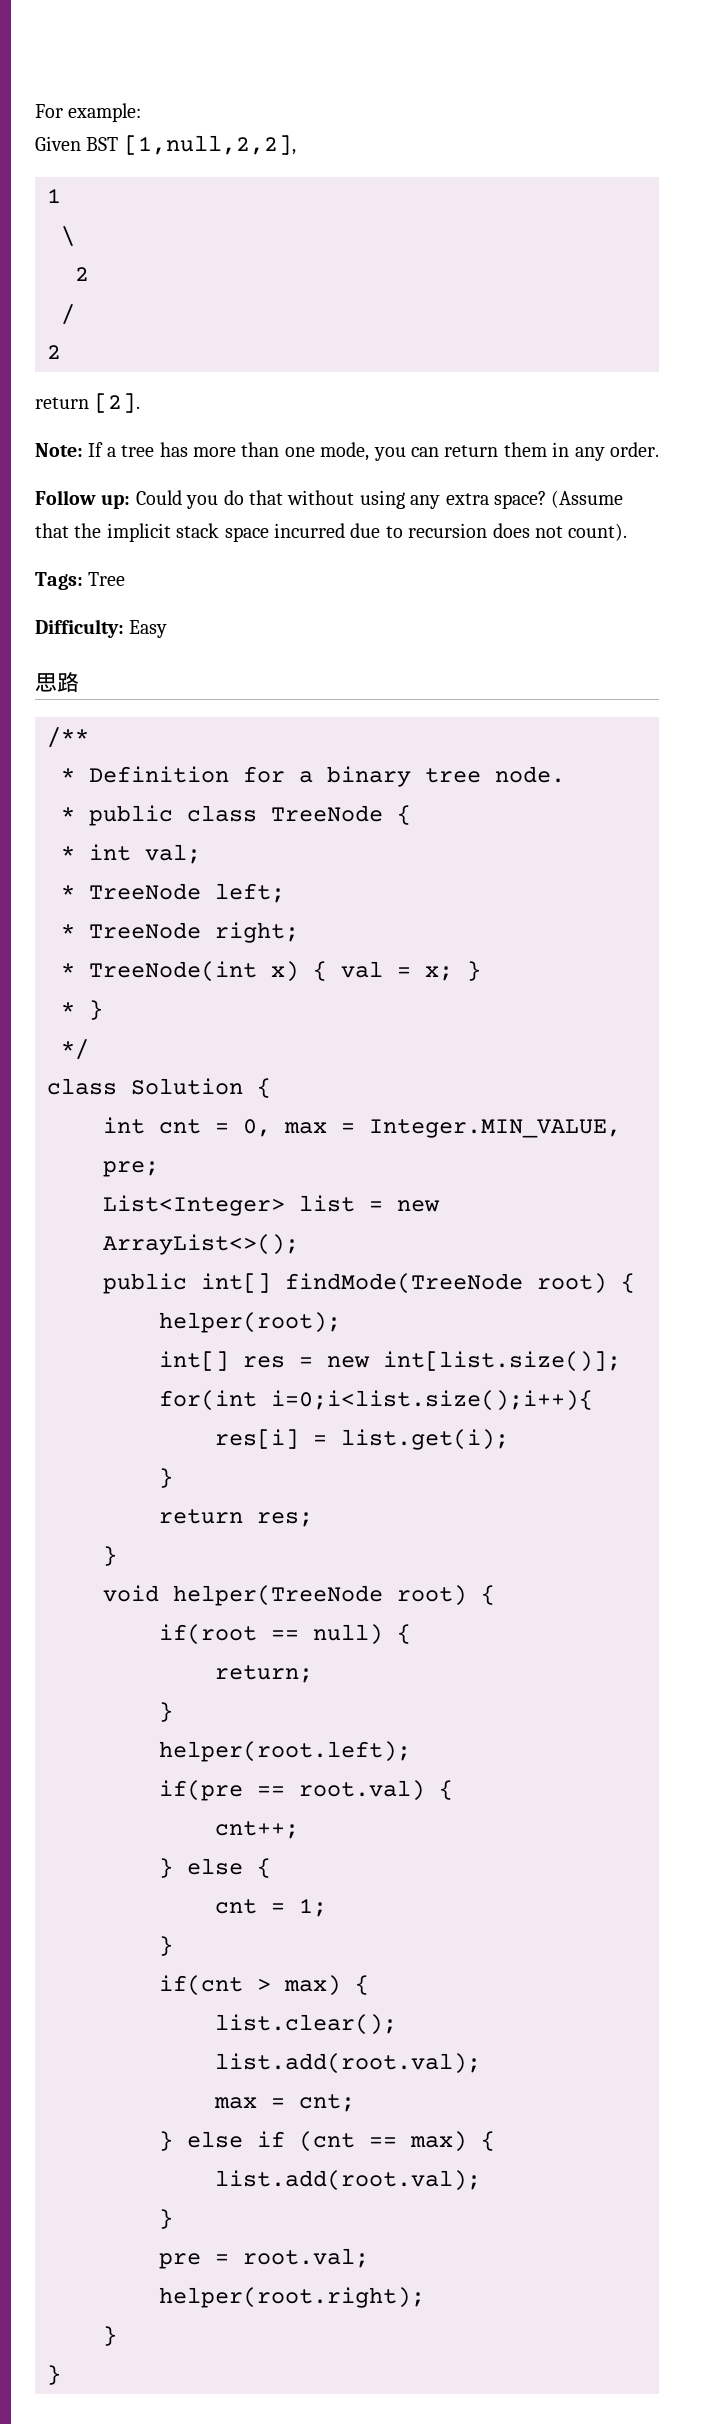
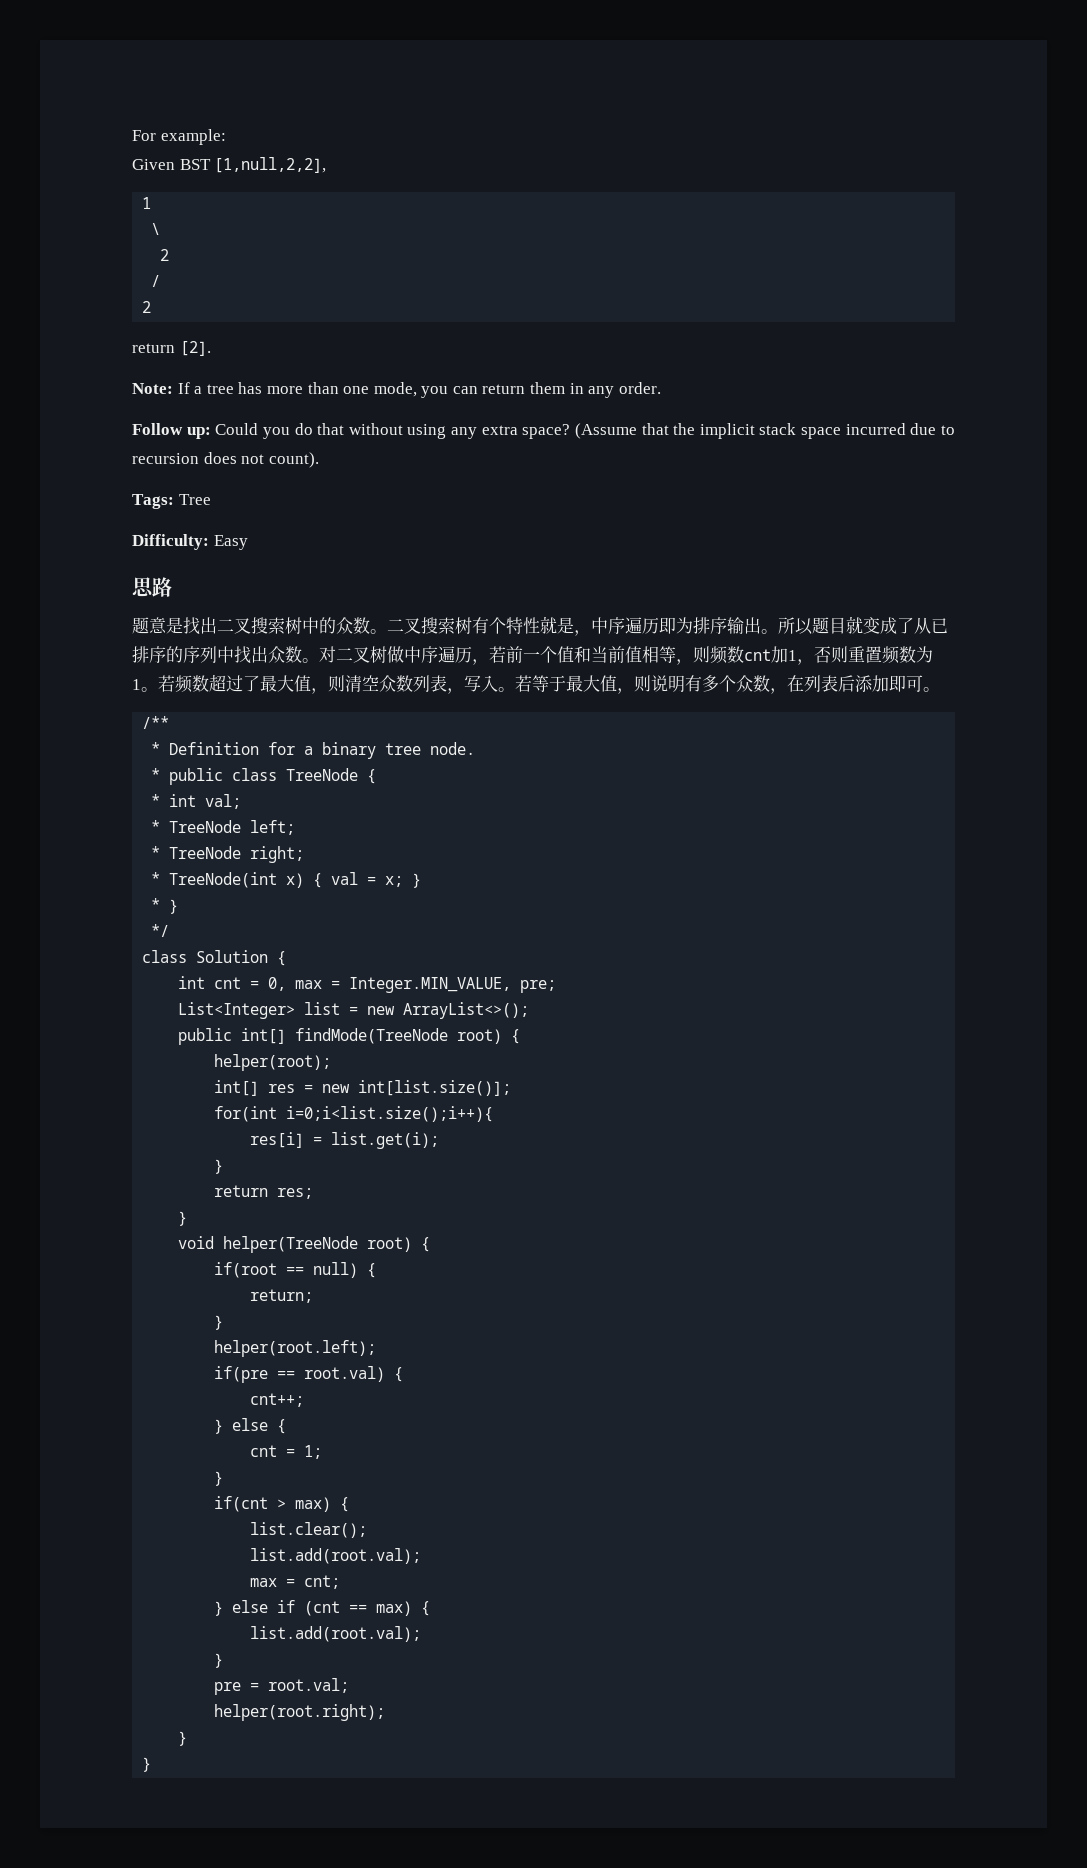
+ 题意是找出二叉搜索树中的众数。二叉搜索树有个特性就是，中序遍历即为排序输出。所以题目就变成了从已排序的序列中找出众数。对二叉树做中序遍历，若前一个值和当前值相等，则频数cnt加1，否则重置频数为1。若频数超过了最大值，则清空众数列表，写入。若等于最大值，则说明有多个众数，在列表后添加即可。

